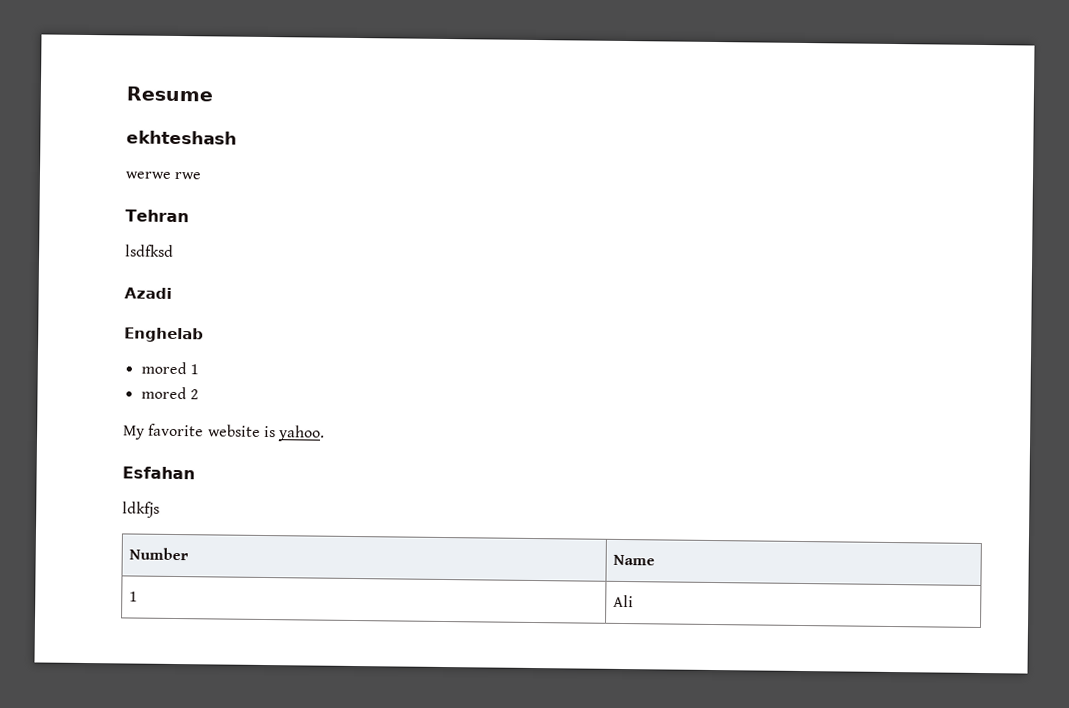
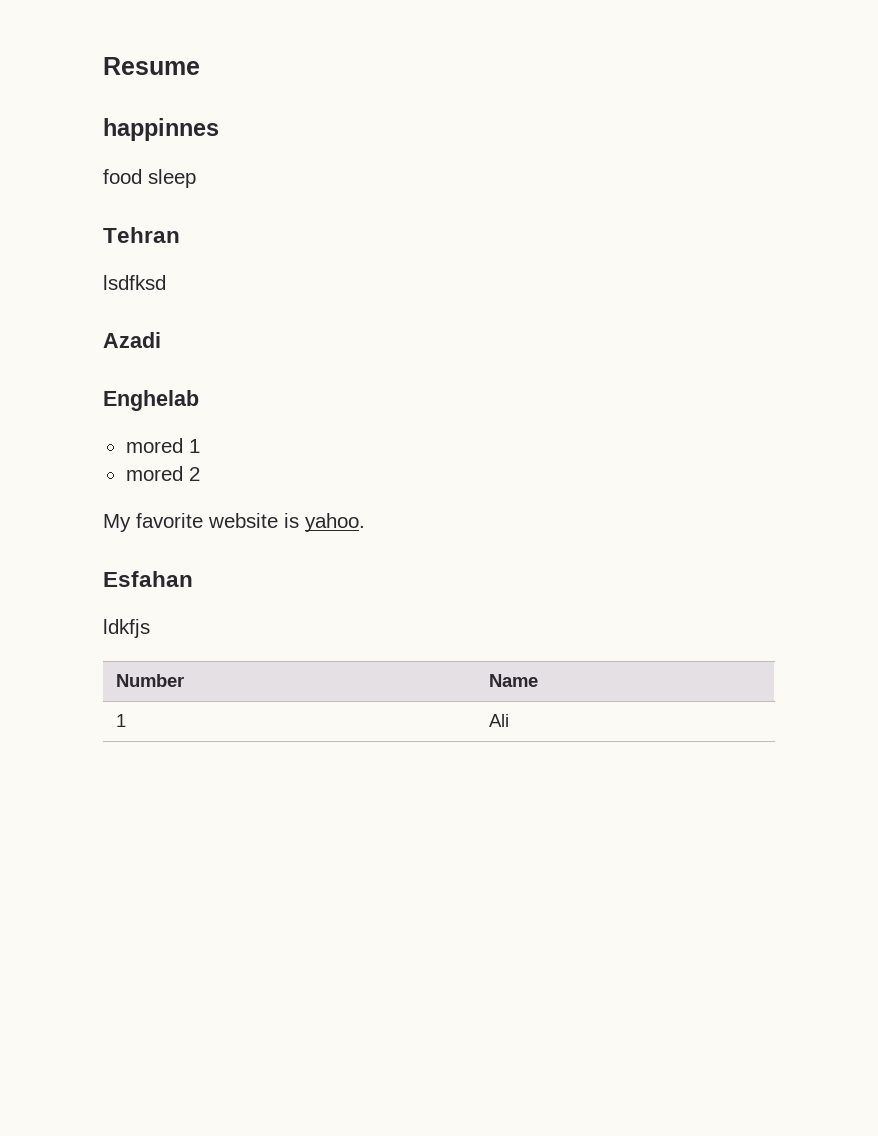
- ekhteshash
- werwe rwe
+ happinnes
+ food sleep

